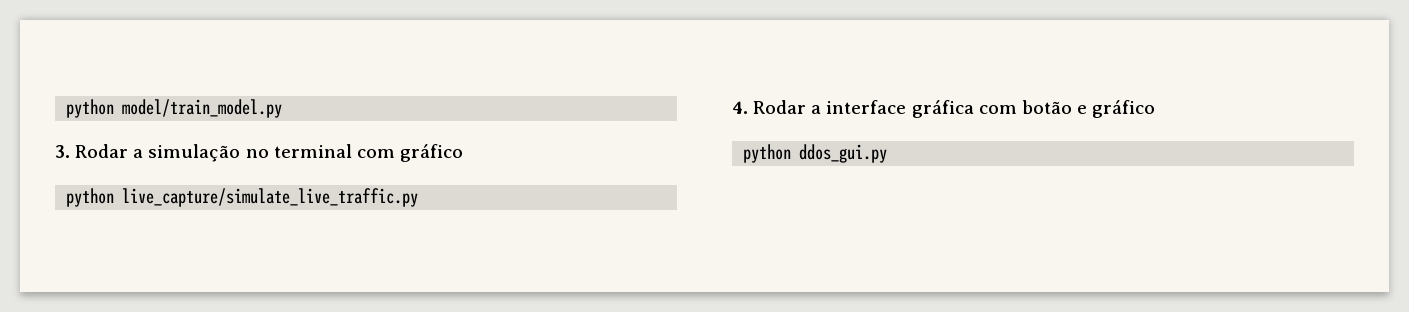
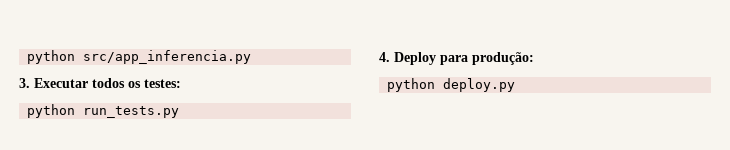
- python model/train_model.py
+ python src/app_inferencia.py
- 3. Rodar a simulação no terminal com gráfico
- python live_capture/simulate_live_traffic.py
+ 3. Executar todos os testes:
+ python run_tests.py
- 4. Rodar a interface gráfica com botão e gráfico
- python ddos_gui.py
+ 4. Deploy para produção:
+ python deploy.py

